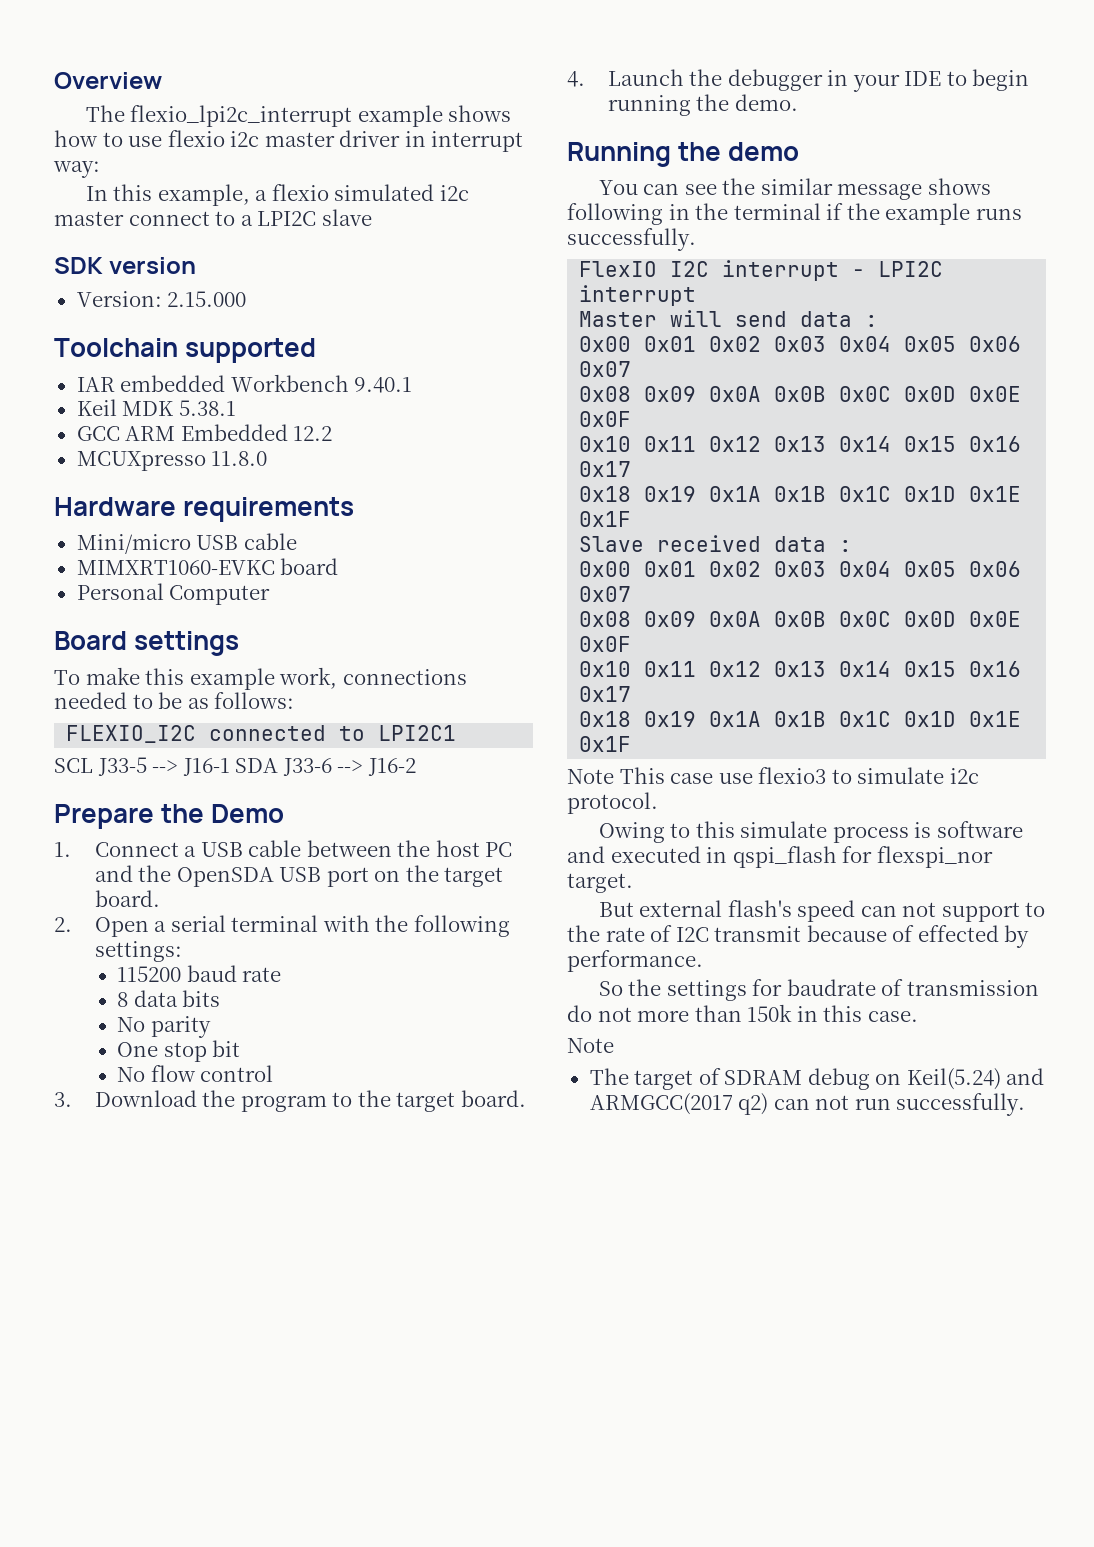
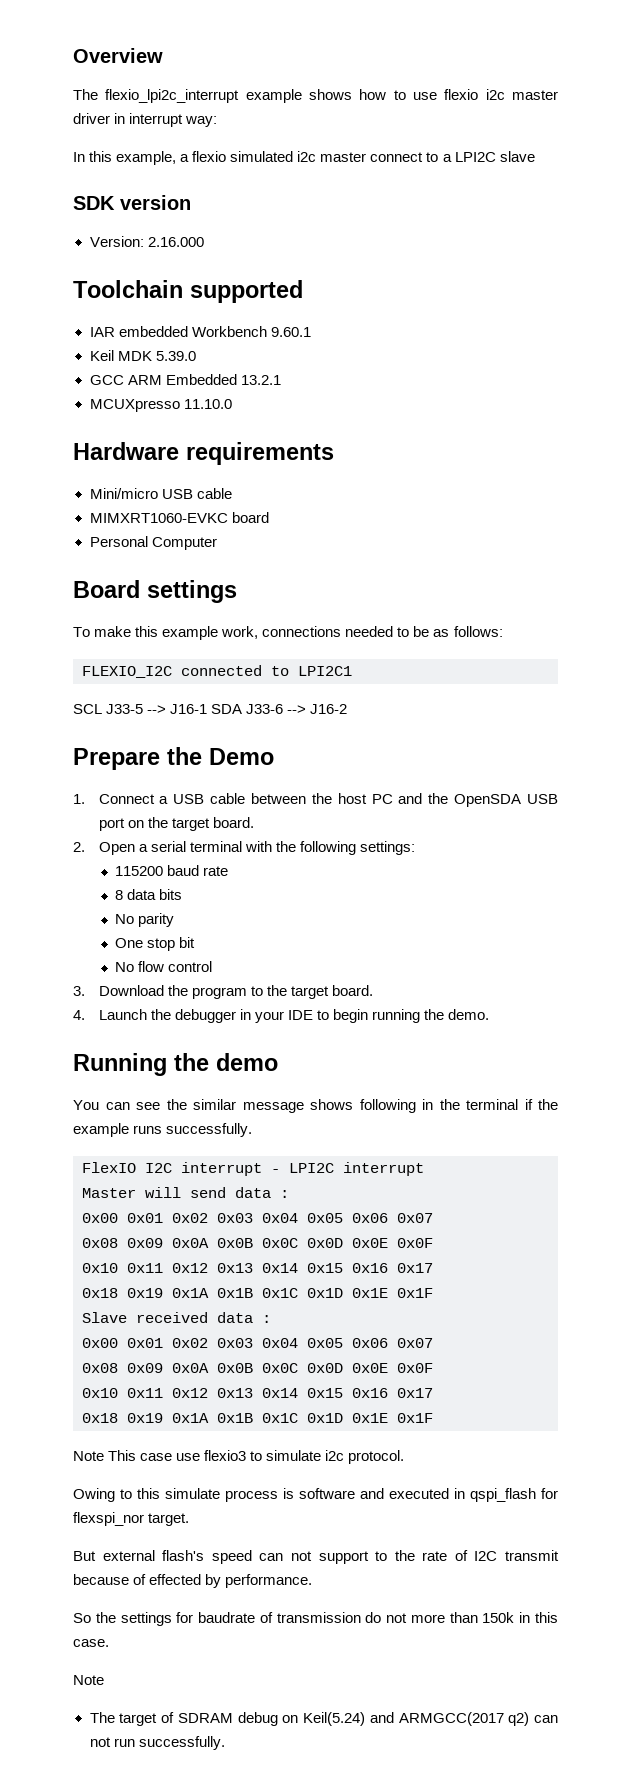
- Version: 2.15.000
+ Version: 2.16.000
- IAR embedded Workbench 9.40.1
+ IAR embedded Workbench 9.60.1
- Keil MDK 5.38.1
+ Keil MDK 5.39.0
- GCC ARM Embedded 12.2
+ GCC ARM Embedded 13.2.1
- MCUXpresso 11.8.0
+ MCUXpresso 11.10.0

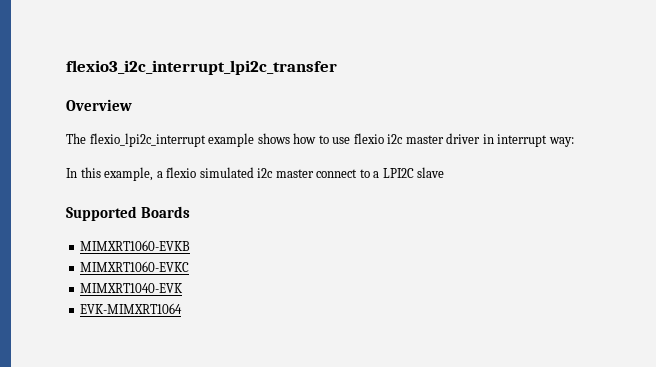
+ flexio3_i2c_interrupt_lpi2c_transfer
- SDK version
- Version: 2.16.000
- Toolchain supported
- IAR embedded Workbench 9.60.1
- Keil MDK 5.39.0
- GCC ARM Embedded 13.2.1
- MCUXpresso 11.10.0
- Hardware requirements
- Mini/micro USB cable
- MIMXRT1060-EVKC board
- Personal Computer
- Board settings
- To make this example work, connections needed to be as follows:
- FLEXIO_I2C connected to LPI2C1
- SCL J33-5 --> J16-1 SDA J33-6 --> J16-2
- Prepare the Demo
- 1. Connect a USB cable between the host PC and the OpenSDA USB port on the target board.
- 2. Open a serial terminal with the following settings:
- 115200 baud rate
- 8 data bits
- No parity
- One stop bit
- No flow control
- 3. Download the program to the target board.
- 4. Launch the debugger in your IDE to begin running the demo.
- Running the demo
- You can see the similar message shows following in the terminal if the example runs successfully.
- FlexIO I2C interrupt - LPI2C interrupt
- Master will send data :
- 0x00 0x01 0x02 0x03 0x04 0x05 0x06 0x07
- 0x08 0x09 0x0A 0x0B 0x0C 0x0D 0x0E 0x0F
- 0x10 0x11 0x12 0x13 0x14 0x15 0x16 0x17
- 0x18 0x19 0x1A 0x1B 0x1C 0x1D 0x1E 0x1F
- Slave received data :
- 0x00 0x01 0x02 0x03 0x04 0x05 0x06 0x07
- 0x08 0x09 0x0A 0x0B 0x0C 0x0D 0x0E 0x0F
- 0x10 0x11 0x12 0x13 0x14 0x15 0x16 0x17
- 0x18 0x19 0x1A 0x1B 0x1C 0x1D 0x1E 0x1F
- Note This case use flexio3 to simulate i2c protocol.
- Owing to this simulate process is software and executed in qspi_flash for flexspi_nor target.
- But external flash's speed can not support to the rate of I2C transmit because of effected by performance.
- So the settings for baudrate of transmission do not more than 150k in this case.
- Note
- The target of SDRAM debug on Keil(5.24) and ARMGCC(2017 q2) can not run successfully.
+ Supported Boards
+ MIMXRT1060-EVKB
+ MIMXRT1060-EVKC
+ MIMXRT1040-EVK
+ EVK-MIMXRT1064

